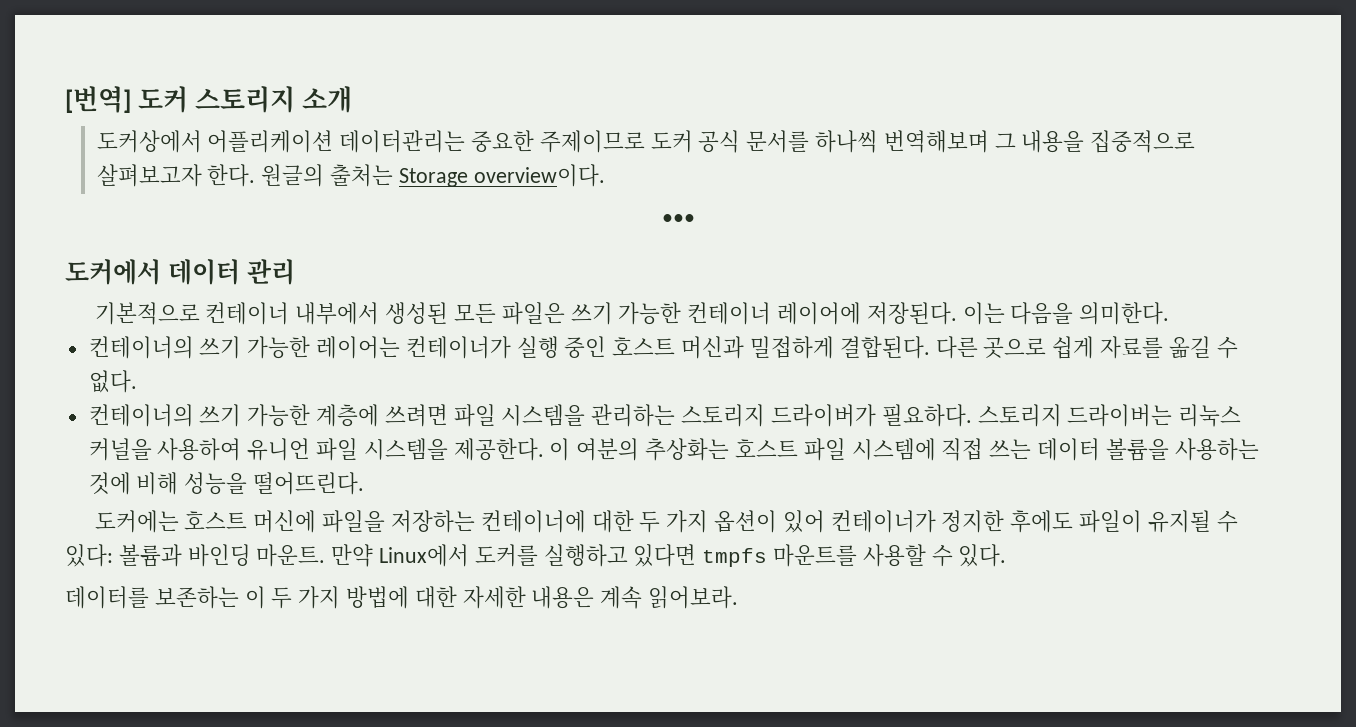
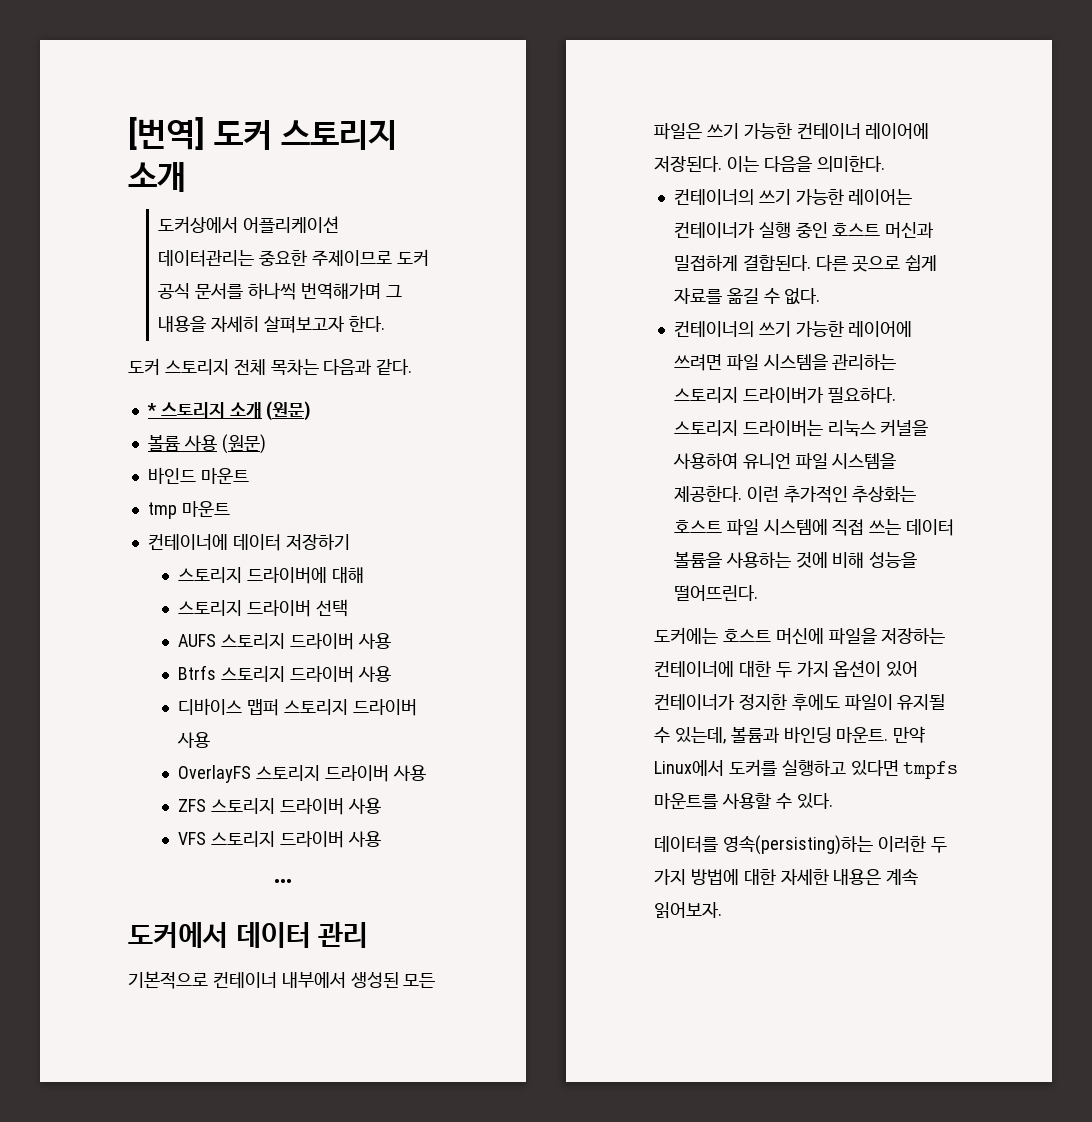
- 도커상에서 어플리케이션 데이터관리는 중요한 주제이므로 도커 공식 문서를 하나씩 번역해보며 그 내용을 집중적으로 살펴보고자 한다. 원글의 출처는 Storage overview이다.
+ 도커상에서 어플리케이션 데이터관리는 중요한 주제이므로 도커 공식 문서를 하나씩 번역해가며 그 내용을 자세히 살펴보고자 한다.
+ 도커 스토리지 전체 목차는 다음과 같다.
+ * 스토리지 소개 (원문)
+ 볼륨 사용 (원문)
+ 바인드 마운트
+ tmp 마운트
+ 컨테이너에 데이터 저장하기
+ 스토리지 드라이버에 대해
+ 스토리지 드라이버 선택
+ AUFS 스토리지 드라이버 사용
+ Btrfs 스토리지 드라이버 사용
+ 디바이스 맵퍼 스토리지 드라이버 사용
+ OverlayFS 스토리지 드라이버 사용
+ ZFS 스토리지 드라이버 사용
+ VFS 스토리지 드라이버 사용
- 컨테이너의 쓰기 가능한 계층에 쓰려면 파일 시스템을 관리하는 스토리지 드라이버가 필요하다.
+ 컨테이너의 쓰기 가능한 레이어에 쓰려면 파일 시스템을 관리하는 스토리지 드라이버가 필요하다.
- 이 여분의 추상화는 호스트 파일 시스템에 직접 쓰는 데이터 볼륨을 사용하는 것에 비해 성능을 떨어뜨린다.
+ 이런 추가적인 추상화는 호스트 파일 시스템에 직접 쓰는 데이터 볼륨을 사용하는 것에 비해 성능을 떨어뜨린다.
- 도커에는 호스트 머신에 파일을 저장하는 컨테이너에 대한 두 가지 옵션이 있어 컨테이너가 정지한 후에도 파일이 유지될 수 있다: 볼륨과 바인딩 마운트.
+ 도커에는 호스트 머신에 파일을 저장하는 컨테이너에 대한 두 가지 옵션이 있어 컨테이너가 정지한 후에도 파일이 유지될 수 있는데, 볼륨과 바인딩 마운트.
- 데이터를 보존하는 이 두 가지 방법에 대한 자세한 내용은 계속 읽어보라.
+ 데이터를 영속(persisting)하는 이러한 두 가지 방법에 대한 자세한 내용은 계속 읽어보자.

